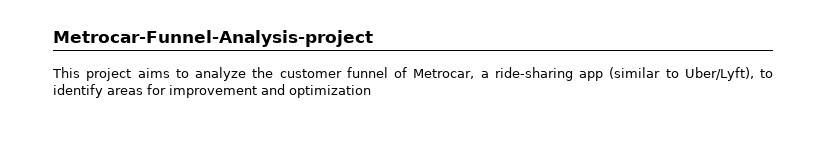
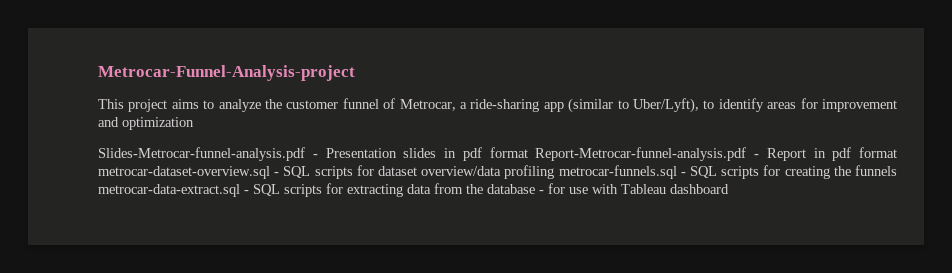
+ Slides-Metrocar-funnel-analysis.pdf - Presentation slides in pdf format Report-Metrocar-funnel-analysis.pdf - Report in pdf format metrocar-dataset-overview.sql - SQL scripts for dataset overview/data profiling metrocar-funnels.sql - SQL scripts for creating the funnels metrocar-data-extract.sql - SQL scripts for extracting data from the database - for use with Tableau dashboard

